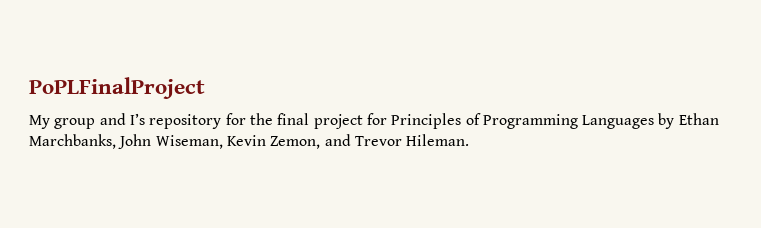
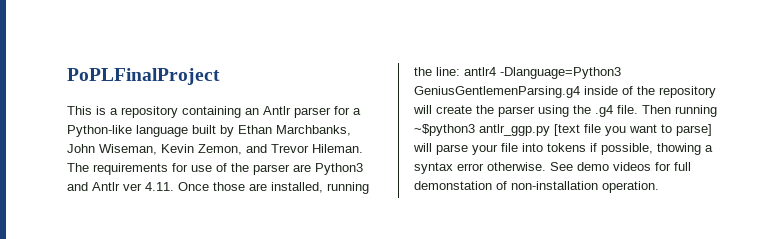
- My group and I’s repository for the final project for Principles of Programming Languages by Ethan Marchbanks, John Wiseman, Kevin Zemon, and Trevor Hileman.
+ This is a repository containing an Antlr parser for a Python-like language built by Ethan Marchbanks, John Wiseman, Kevin Zemon, and Trevor Hileman.
+ The requirements for use of the parser are Python3 and Antlr ver 4.11. Once those are installed, running the line: antlr4 -Dlanguage=Python3 GeniusGentlemenParsing.g4 inside of the repository will create the parser using the .g4 file. Then running ~$python3 antlr_ggp.py [text file you want to parse] will parse your file into tokens if possible, thowing a syntax error otherwise. See demo videos for full demonstation of non-installation operation.

